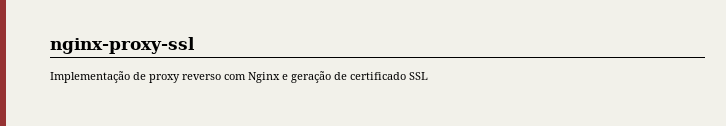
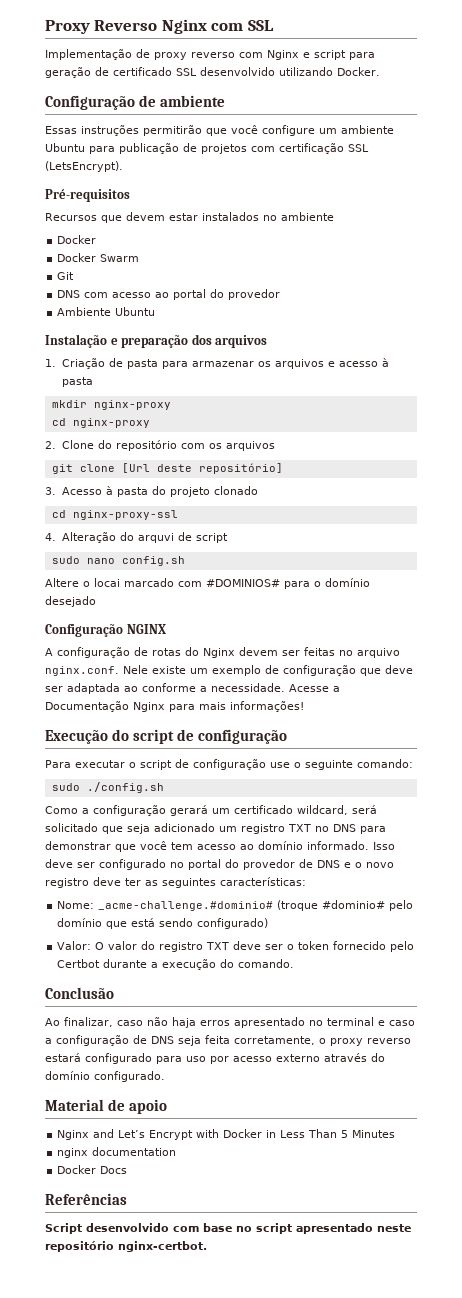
- nginx-proxy-ssl
+ Proxy Reverso Nginx com SSL
- Implementação de proxy reverso com Nginx e geração de certificado SSL
+ Implementação de proxy reverso com Nginx e script para geração de certificado SSL desenvolvido utilizando Docker.
+ Configuração de ambiente
+ Essas instruções permitirão que você configure um ambiente Ubuntu para publicação de projetos com certificação SSL (LetsEncrypt).
+ Pré-requisitos
+ Recursos que devem estar instalados no ambiente
+ Docker
+ Docker Swarm
+ Git
+ DNS com acesso ao portal do provedor
+ Ambiente Ubuntu
+ Instalação e preparação dos arquivos
+ 1. Criação de pasta para armazenar os arquivos e acesso à pasta
+ mkdir nginx-proxy
+ cd nginx-proxy
+ 2. Clone do repositório com os arquivos
+ git clone [Url deste repositório]
+ 3. Acesso à pasta do projeto clonado
+ cd nginx-proxy-ssl
+ 4. Alteração do arquvi de script
+ sudo nano config.sh
+ Altere o locai marcado com #DOMINIOS# para o domínio desejado
+ Configuração NGINX
+ A configuração de rotas do Nginx devem ser feitas no arquivo nginx.conf. Nele existe um exemplo de configuração que deve ser adaptada ao conforme a necessidade. Acesse a Documentação Nginx para mais informações!
+ Execução do script de configuração
+ Para executar o script de configuração use o seguinte comando:
+ sudo ./config.sh
+ Como a configuração gerará um certificado wildcard, será solicitado que seja adicionado um registro TXT no DNS para demonstrar que você tem acesso ao domínio informado. Isso deve ser configurado no portal do provedor de DNS e o novo registro deve ter as seguintes características:
+ Nome: _acme-challenge.#dominio# (troque #dominio# pelo domínio que está sendo configurado)
+ Valor: O valor do registro TXT deve ser o token fornecido pelo Certbot durante a execução do comando.
+ Conclusão
+ Ao finalizar, caso não haja erros apresentado no terminal e caso a configuração de DNS seja feita corretamente, o proxy reverso estará configurado para uso por acesso externo através do domínio configurado.
+ Material de apoio
+ Nginx and Let’s Encrypt with Docker in Less Than 5 Minutes
+ nginx documentation
+ Docker Docs
+ Referências
+ Script desenvolvido com base no script apresentado neste repositório nginx-certbot.

